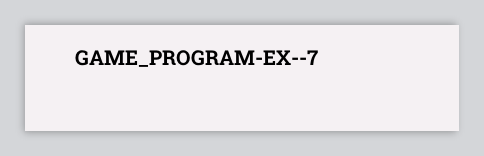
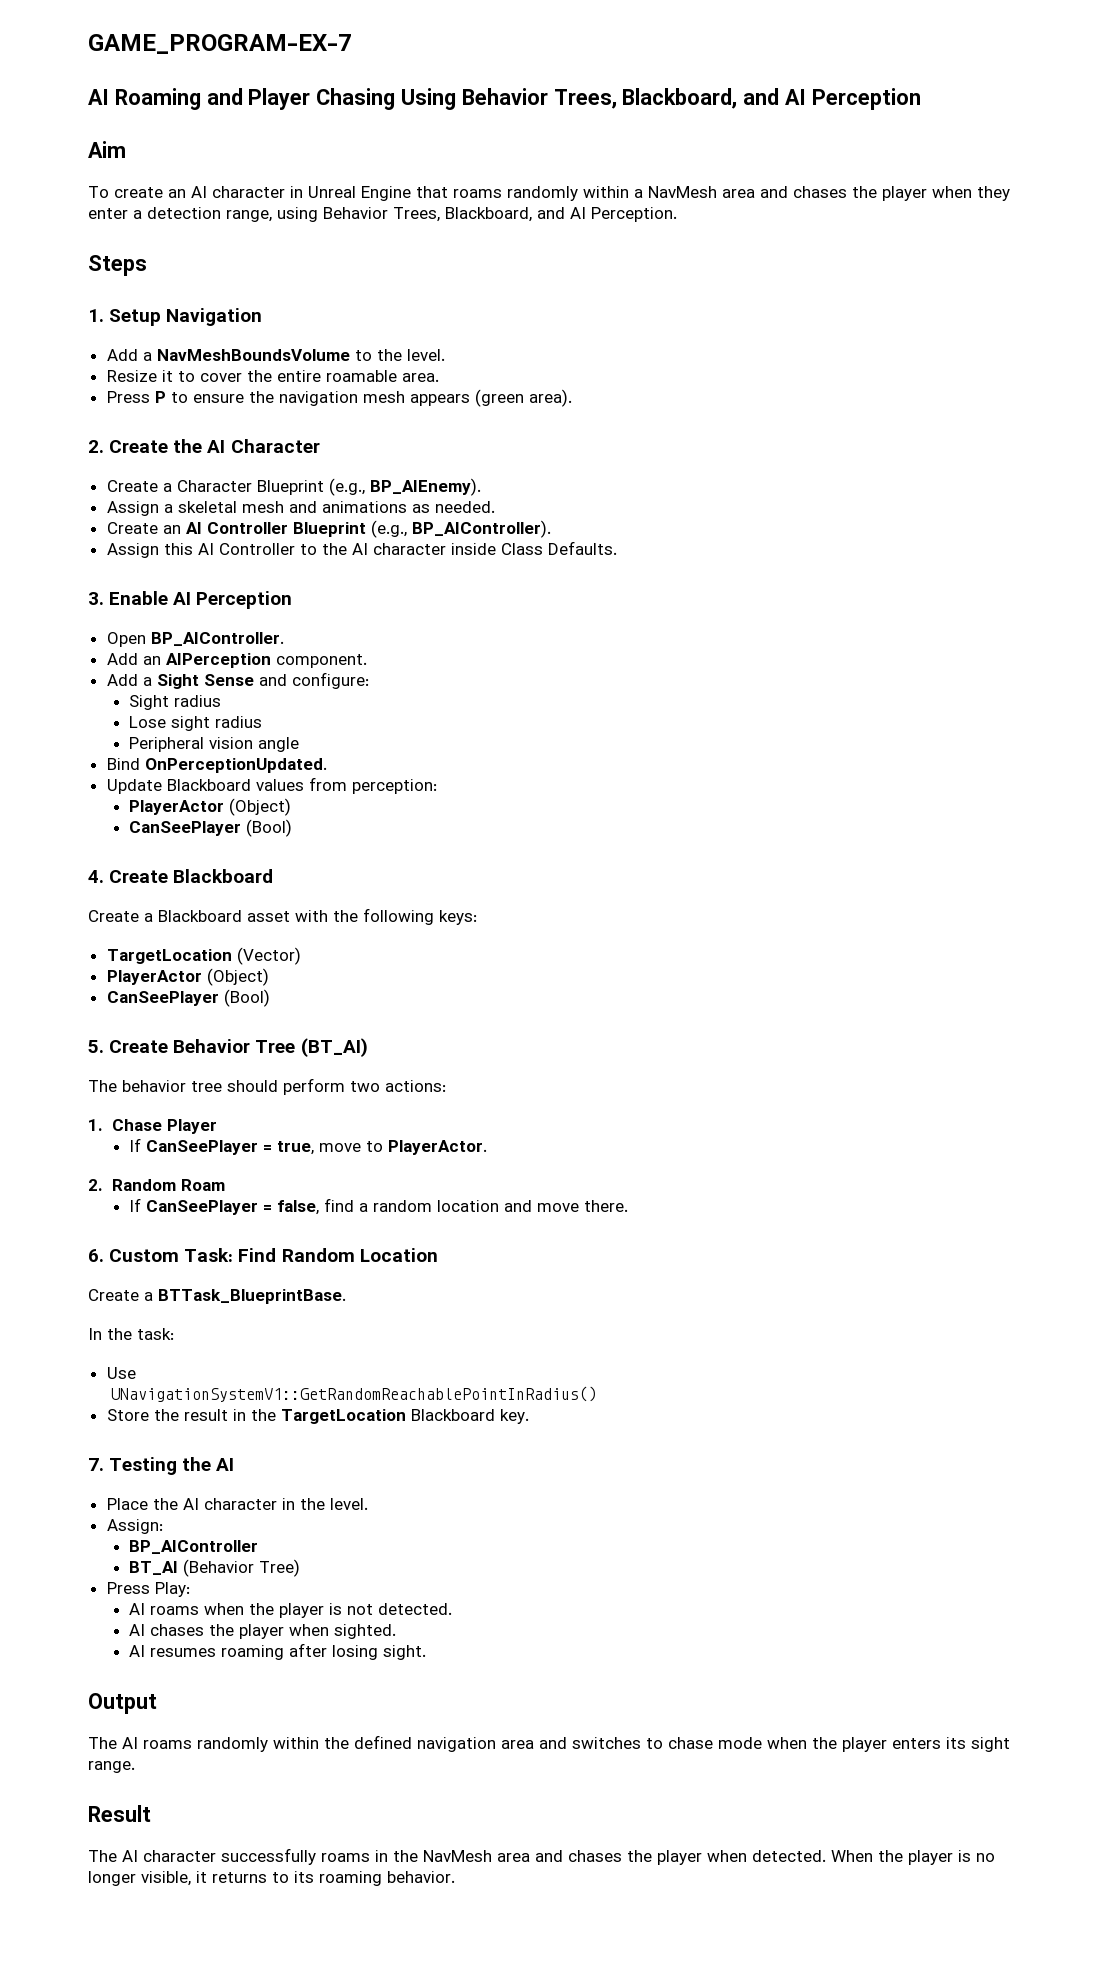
- GAME_PROGRAM-EX--7
+ GAME_PROGRAM-EX-7
+ AI Roaming and Player Chasing Using Behavior Trees, Blackboard, and AI Perception
+ Aim
+ To create an AI character in Unreal Engine that roams randomly within a NavMesh area and chases the player when they enter a detection range, using Behavior Trees, Blackboard, and AI Perception.
+ Steps
+ 1. Setup Navigation
+ Add a NavMeshBoundsVolume to the level.
+ Resize it to cover the entire roamable area.
+ Press P to ensure the navigation mesh appears (green area).
+ 2. Create the AI Character
+ Create a Character Blueprint (e.g., BP_AIEnemy).
+ Assign a skeletal mesh and animations as needed.
+ Create an AI Controller Blueprint (e.g., BP_AIController).
+ Assign this AI Controller to the AI character inside Class Defaults.
+ 3. Enable AI Perception
+ Open BP_AIController.
+ Add an AIPerception component.
+ Add a Sight Sense and configure:
+ Sight radius
+ Lose sight radius
+ Peripheral vision angle
+ Bind OnPerceptionUpdated.
+ Update Blackboard values from perception:
+ PlayerActor (Object)
+ CanSeePlayer (Bool)
+ 4. Create Blackboard
+ Create a Blackboard asset with the following keys:
+ TargetLocation (Vector)
+ PlayerActor (Object)
+ CanSeePlayer (Bool)
+ 5. Create Behavior Tree (BT_AI)
+ The behavior tree should perform two actions:
+ 1. Chase Player
+ If CanSeePlayer = true, move to PlayerActor.
+ 2. Random Roam
+ If CanSeePlayer = false, find a random location and move there.
+ 6. Custom Task: Find Random Location
+ Create a BTTask_BlueprintBase.
+ In the task:
+ Use
+ UNavigationSystemV1::GetRandomReachablePointInRadius()
+ Store the result in the TargetLocation Blackboard key.
+ 7. Testing the AI
+ Place the AI character in the level.
+ Assign:
+ BP_AIController
+ BT_AI (Behavior Tree)
+ Press Play:
+ AI roams when the player is not detected.
+ AI chases the player when sighted.
+ AI resumes roaming after losing sight.
+ Output
+ The AI roams randomly within the defined navigation area and switches to chase mode when the player enters its sight range.
+ Result
+ The AI character successfully roams in the NavMesh area and chases the player when detected. When the player is no longer visible, it returns to its roaming behavior.

